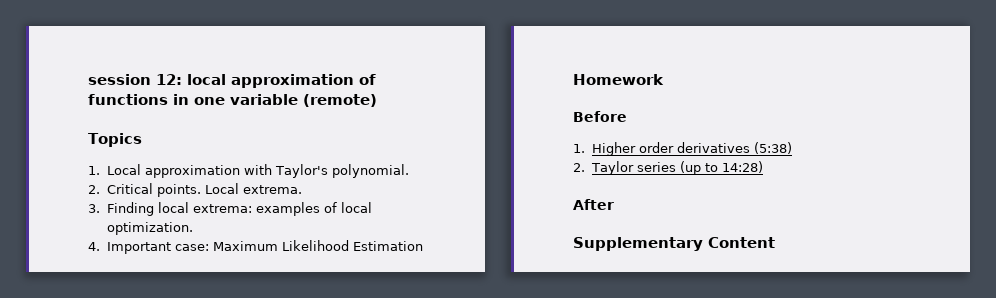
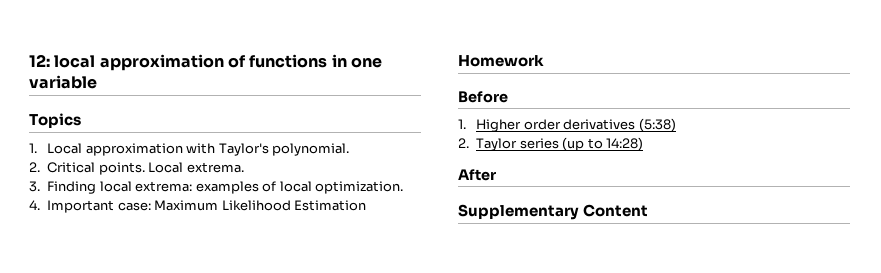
- session 12: local approximation of functions in one variable (remote)
+ 12: local approximation of functions in one variable

